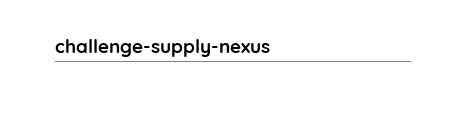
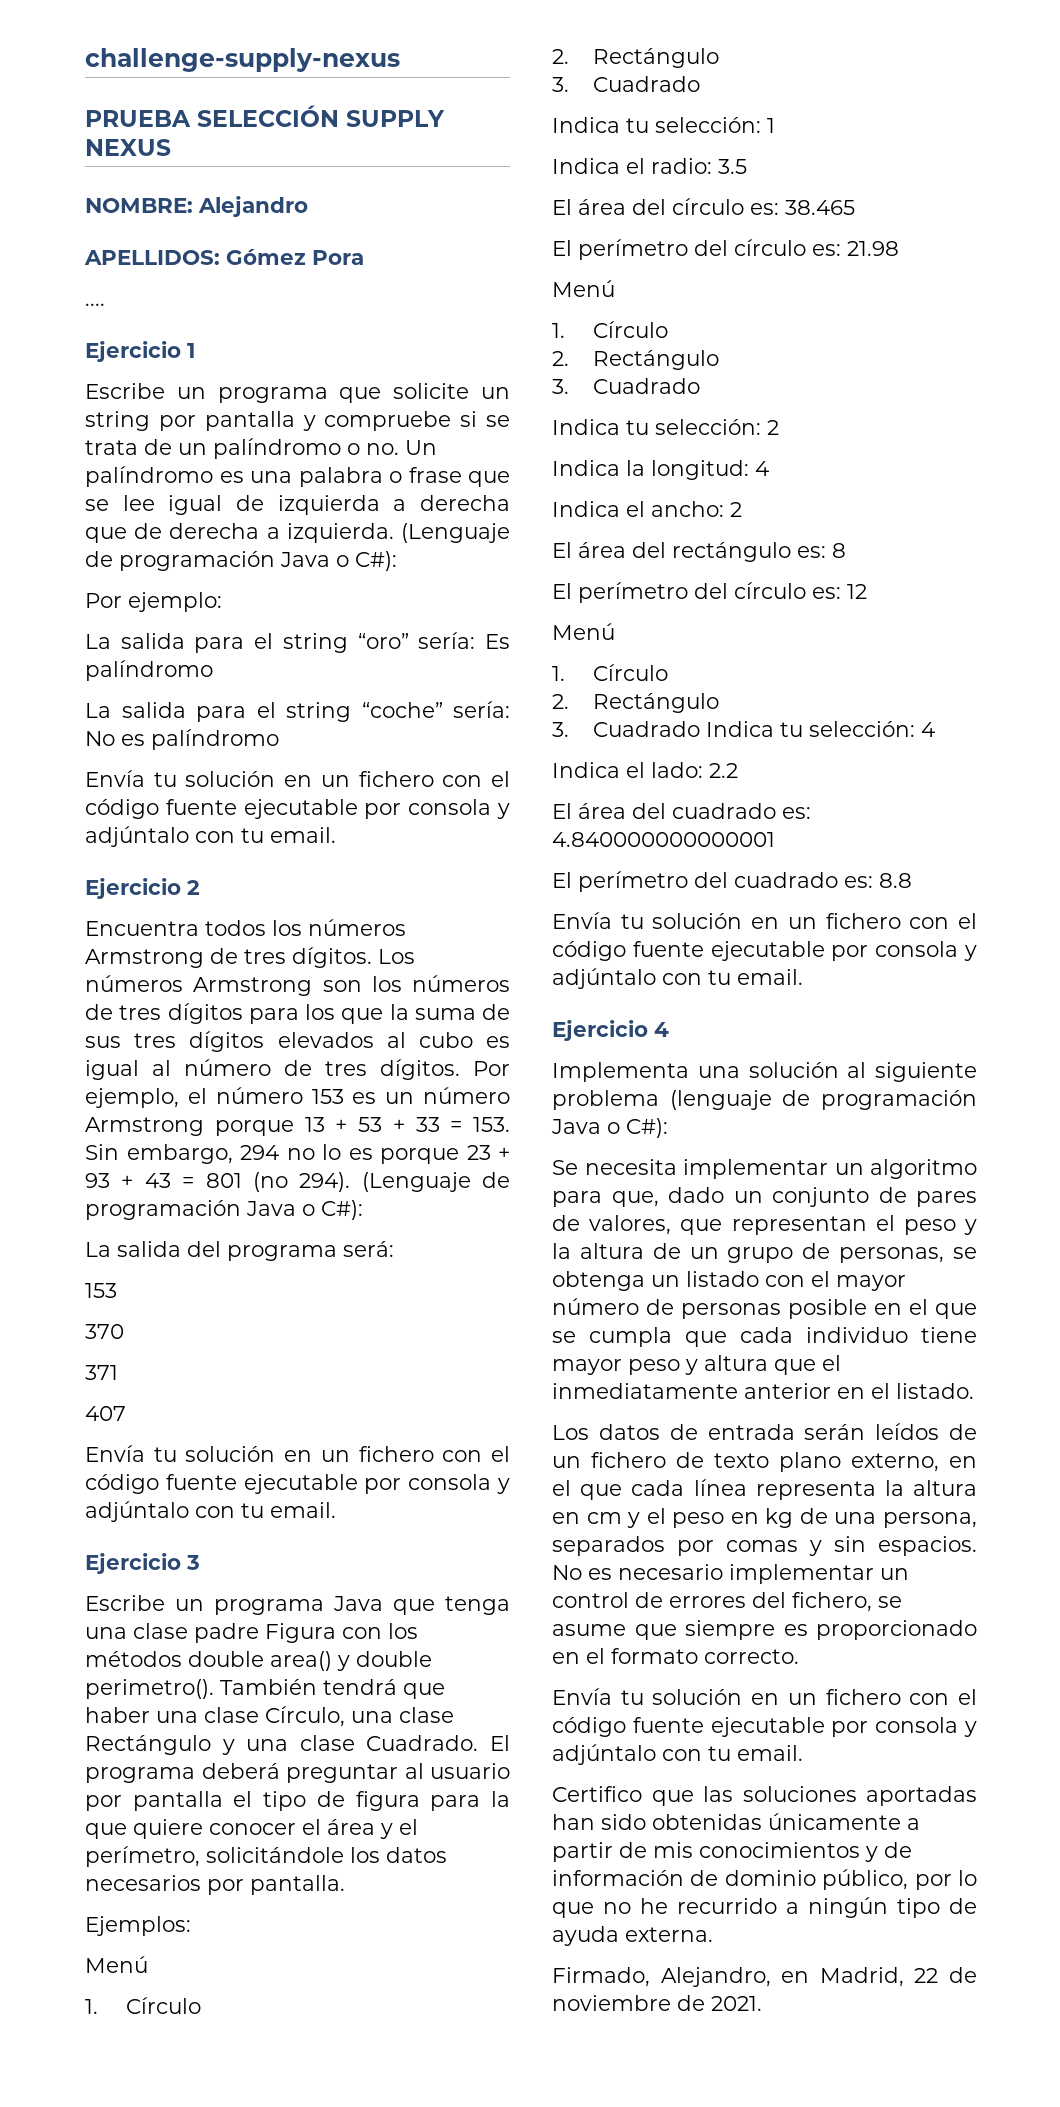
+ PRUEBA SELECCIÓN SUPPLY NEXUS
+ NOMBRE: Alejandro
+ APELLIDOS: Gómez Pora
+ ....
+ Ejercicio 1
+ Escribe un programa que solicite un string por pantalla y compruebe si se trata de un palíndromo o no. Un palíndromo es una palabra o frase que se lee igual de izquierda a derecha que de derecha a izquierda. (Lenguaje de programación Java o C#):
+ Por ejemplo:
+ La salida para el string “oro” sería: Es palíndromo
+ La salida para el string “coche” sería: No es palíndromo
+ Envía tu solución en un fichero con el código fuente ejecutable por consola y adjúntalo con tu email.
+ Ejercicio 2
+ Encuentra todos los números Armstrong de tres dígitos. Los números Armstrong son los números de tres dígitos para los que la suma de sus tres dígitos elevados al cubo es igual al número de tres dígitos. Por ejemplo, el número 153 es un número Armstrong porque 13 + 53 + 33 = 153. Sin embargo, 294 no lo es porque 23 + 93 + 43 = 801 (no 294). (Lenguaje de programación Java o C#):
+ La salida del programa será:
+ 153
+ 370
+ 371
+ 407
+ Envía tu solución en un fichero con el código fuente ejecutable por consola y adjúntalo con tu email.
+ Ejercicio 3
+ Escribe un programa Java que tenga una clase padre Figura con los métodos double area() y double perimetro(). También tendrá que haber una clase Círculo, una clase Rectángulo y una clase Cuadrado. El programa deberá preguntar al usuario por pantalla el tipo de figura para la que quiere conocer el área y el perímetro, solicitándole los datos necesarios por pantalla.
+ Ejemplos:
+ Menú
+ 1. Círculo
+ 2. Rectángulo
+ 3. Cuadrado
+ Indica tu selección: 1
+ Indica el radio: 3.5
+ El área del círculo es: 38.465
+ El perímetro del círculo es: 21.98
+ Menú
+ 1. Círculo
+ 2. Rectángulo
+ 3. Cuadrado
+ Indica tu selección: 2
+ Indica la longitud: 4
+ Indica el ancho: 2
+ El área del rectángulo es: 8
+ El perímetro del círculo es: 12
+ Menú
+ 1. Círculo
+ 2. Rectángulo
+ 3. Cuadrado Indica tu selección: 4
+ Indica el lado: 2.2
+ El área del cuadrado es: 4.840000000000001
+ El perímetro del cuadrado es: 8.8
+ Envía tu solución en un fichero con el código fuente ejecutable por consola y adjúntalo con tu email.
+ Ejercicio 4
+ Implementa una solución al siguiente problema (lenguaje de programación Java o C#):
+ Se necesita implementar un algoritmo para que, dado un conjunto de pares de valores, que representan el peso y la altura de un grupo de personas, se obtenga un listado con el mayor número de personas posible en el que se cumpla que cada individuo tiene mayor peso y altura que el inmediatamente anterior en el listado.
+ Los datos de entrada serán leídos de un fichero de texto plano externo, en el que cada línea representa la altura en cm y el peso en kg de una persona, separados por comas y sin espacios. No es necesario implementar un control de errores del fichero, se asume que siempre es proporcionado en el formato correcto.
+ Envía tu solución en un fichero con el código fuente ejecutable por consola y adjúntalo con tu email.
+ Certifico que las soluciones aportadas han sido obtenidas únicamente a partir de mis conocimientos y de información de dominio público, por lo que no he recurrido a ningún tipo de ayuda externa.
+ Firmado, Alejandro, en Madrid, 22 de noviembre de 2021.

